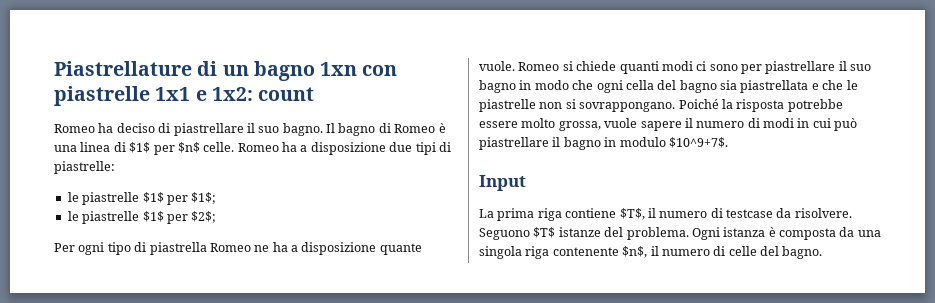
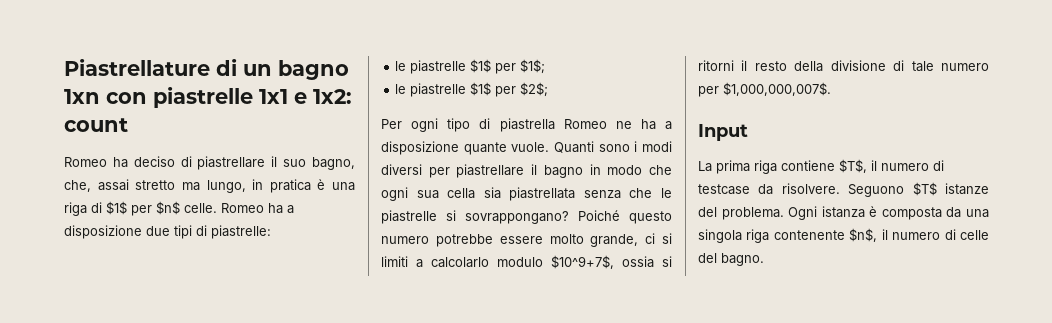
- Romeo ha deciso di piastrellare il suo bagno. Il bagno di Romeo è una linea di $1$ per $n$ celle.
+ Romeo ha deciso di piastrellare il suo bagno, che, assai stretto ma lungo, in pratica è una riga di $1$ per $n$ celle.
- Romeo si chiede quanti modi ci sono per piastrellare il suo bagno in modo che ogni cella del bagno sia piastrellata e che le piastrelle non si sovrappongano. Poiché la risposta potrebbe essere molto grossa, vuole sapere il numero di modi in cui può piastrellare il bagno in modulo $10^9+7$.
+ Quanti sono i modi diversi per piastrellare il bagno in modo che ogni sua cella sia piastrellata senza che le piastrelle si sovrappongano? Poiché questo numero potrebbe essere molto grande, ci si limiti a calcolarlo modulo $10^9+7$, ossia si ritorni il resto della divisione di tale numero per $1,000,000,007$.

